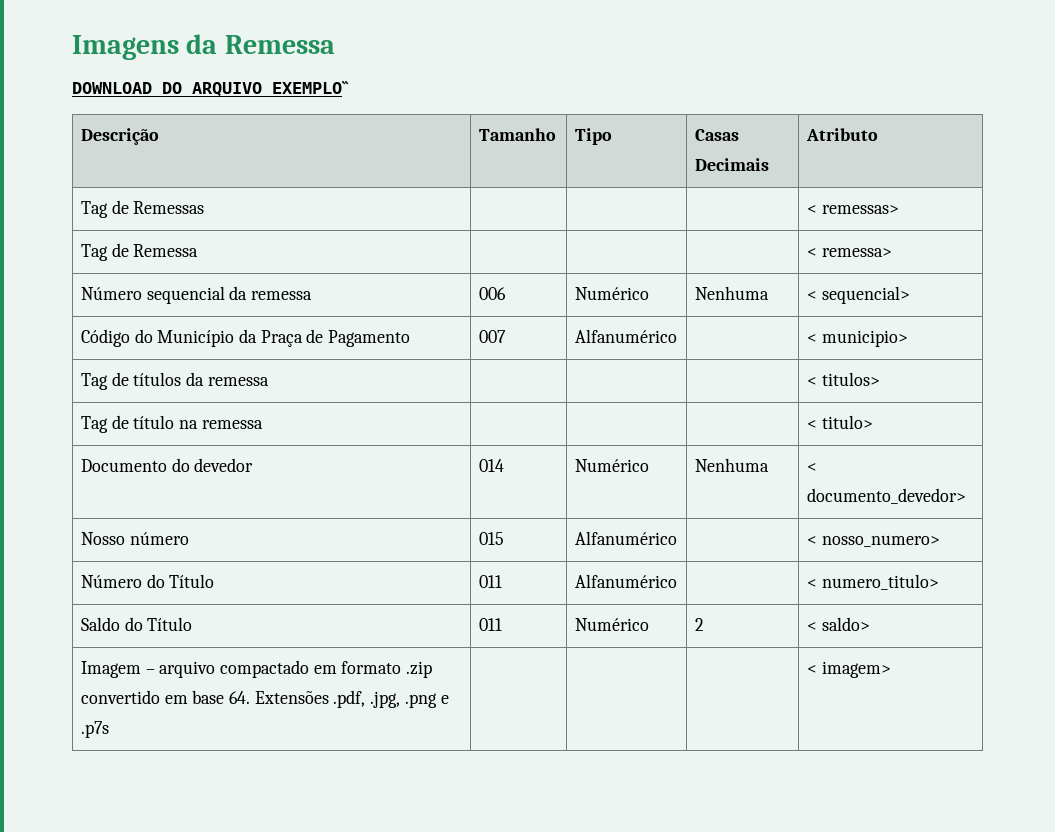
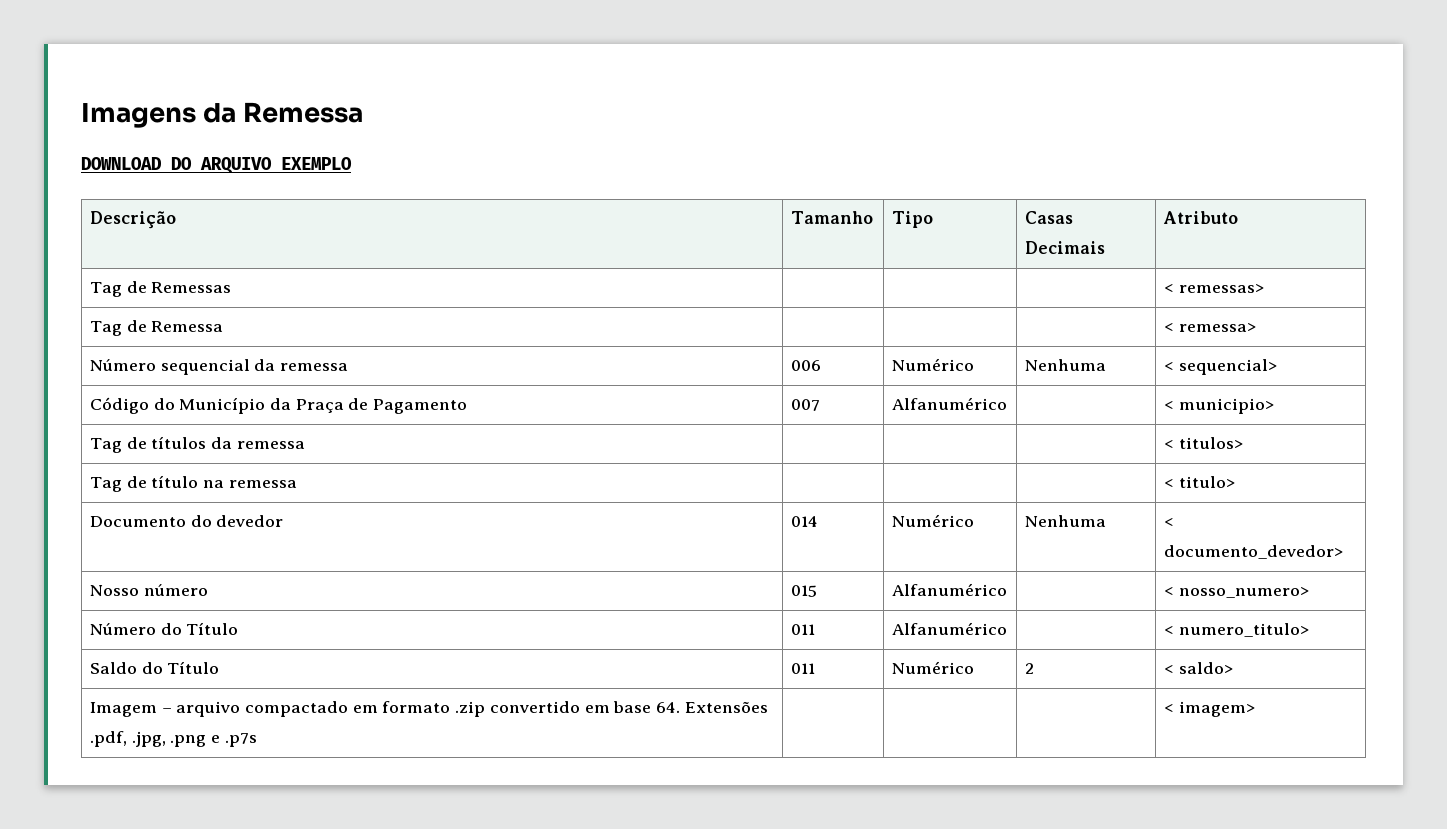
- DOWNLOAD DO ARQUIVO EXEMPLO``
+ DOWNLOAD DO ARQUIVO EXEMPLO

